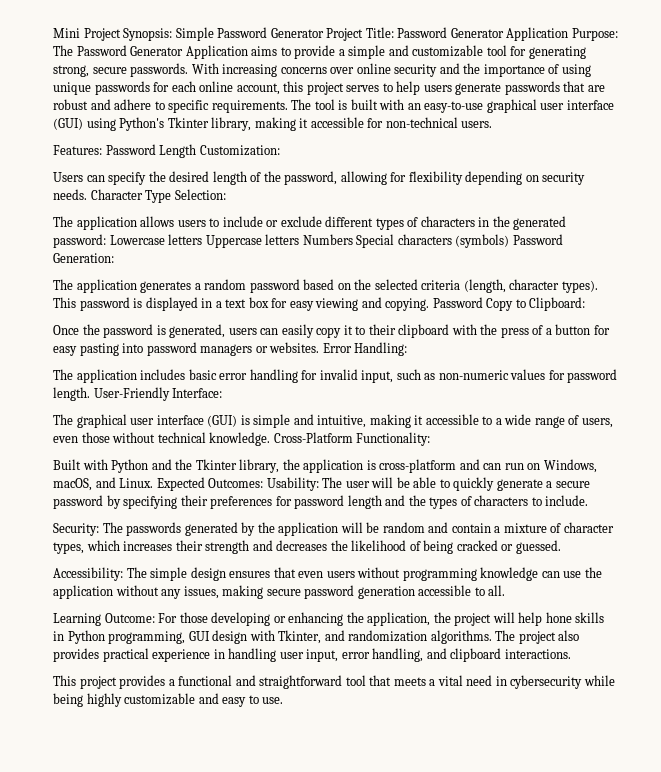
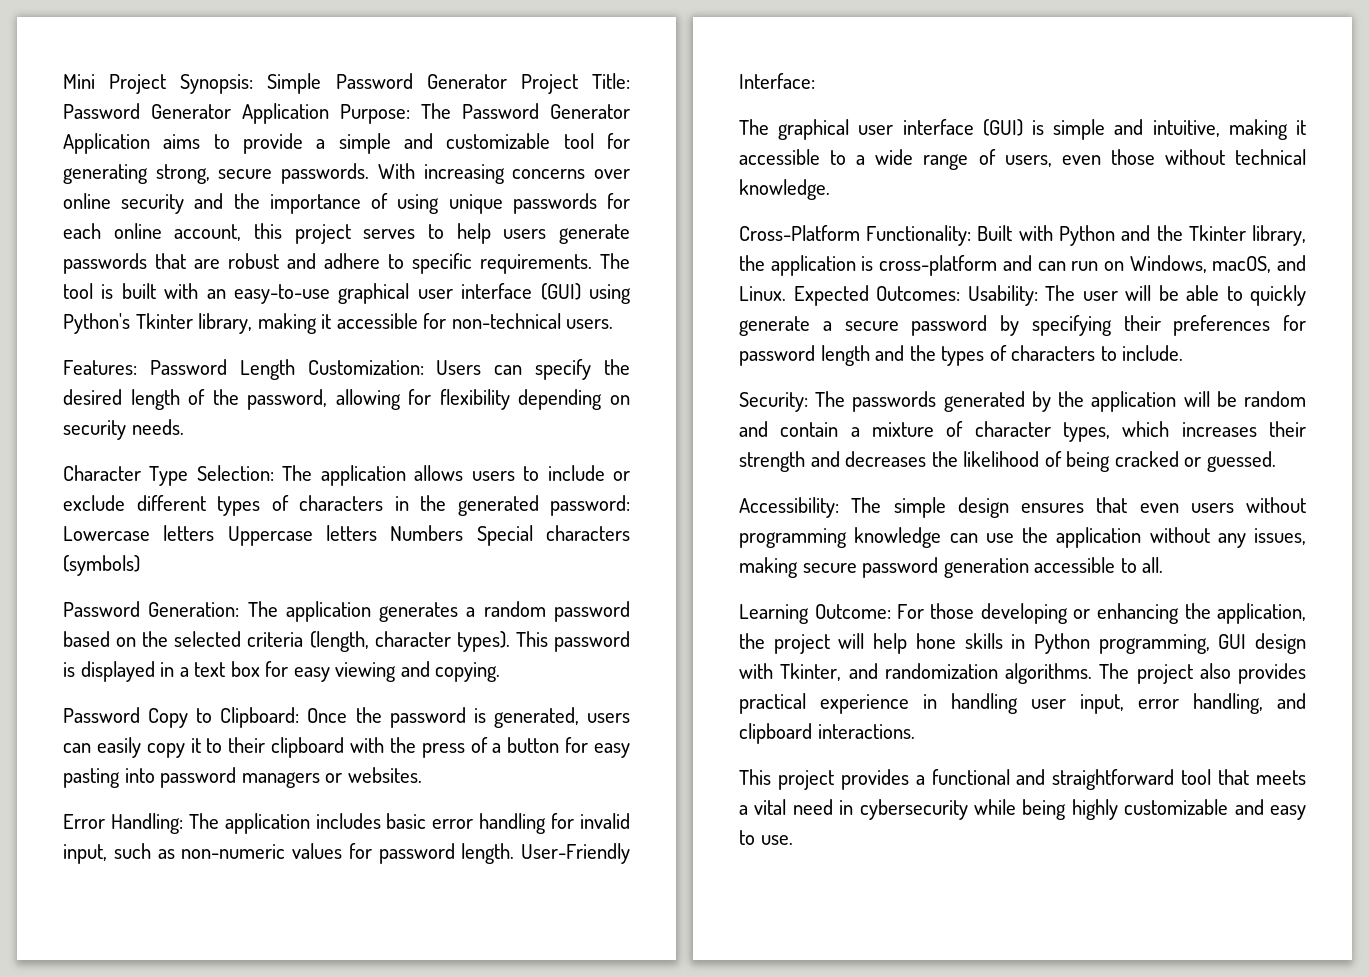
- Password Length Customization:
- Users can specify the desired length of the password, allowing for flexibility depending on security needs. Character Type Selection:
- The application allows users to include or exclude different types of characters in the generated password:
+ Password Length Customization: Users can specify the desired length of the password, allowing for flexibility depending on security needs.
+ Character Type Selection: The application allows users to include or exclude different types of characters in the generated password:
- Lowercase letters Uppercase letters Numbers Special characters (symbols) Password Generation:
- The application generates a random password based on the selected criteria (length, character types).
+ Lowercase letters Uppercase letters Numbers Special characters (symbols)
+ Password Generation: The application generates a random password based on the selected criteria (length, character types).
- This password is displayed in a text box for easy viewing and copying. Password Copy to Clipboard:
- Once the password is generated, users can easily copy it to their clipboard with the press of a button for easy pasting into password managers or websites. Error Handling:
- The application includes basic error handling for invalid input, such as non-numeric values for password length.
+ This password is displayed in a text box for easy viewing and copying.
+ Password Copy to Clipboard: Once the password is generated, users can easily copy it to their clipboard with the press of a button for easy pasting into password managers or websites.
+ Error Handling: The application includes basic error handling for invalid input, such as non-numeric values for password length.
- The graphical user interface (GUI) is simple and intuitive, making it accessible to a wide range of users, even those without technical knowledge. Cross-Platform Functionality:
- Built with Python and the Tkinter library, the application is cross-platform and can run on Windows, macOS, and Linux.
+ The graphical user interface (GUI) is simple and intuitive, making it accessible to a wide range of users, even those without technical knowledge.
+ Cross-Platform Functionality: Built with Python and the Tkinter library, the application is cross-platform and can run on Windows, macOS, and Linux.

